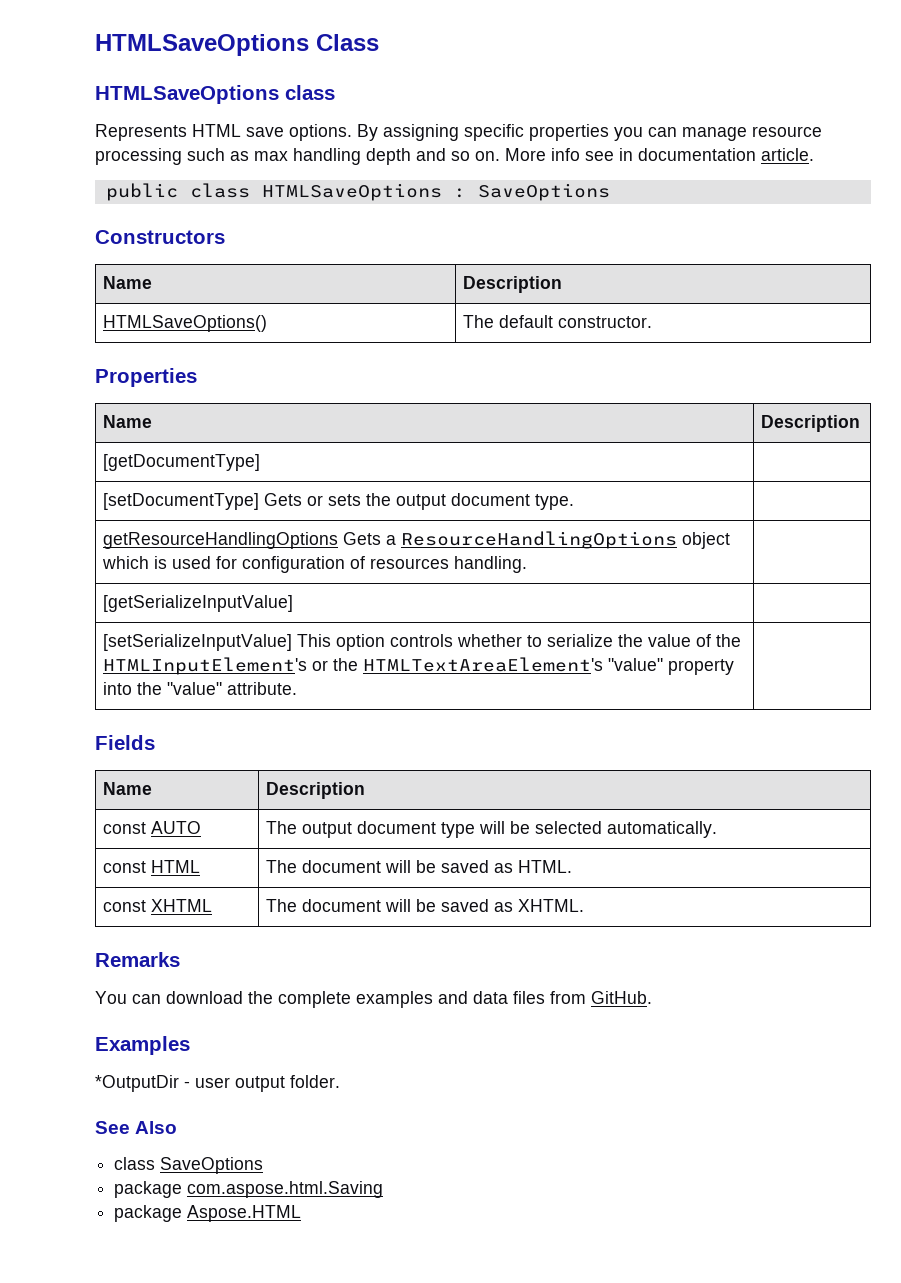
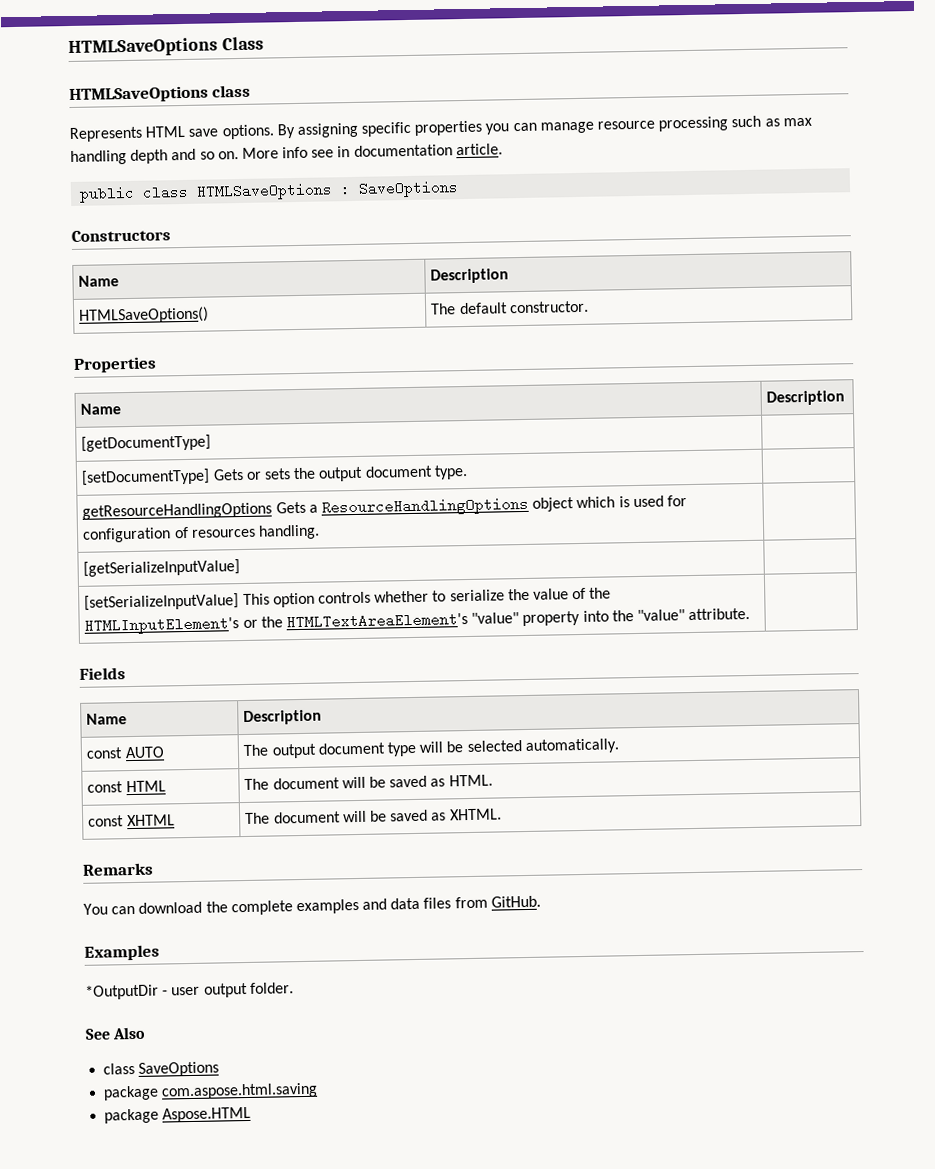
- package com.aspose.html.Saving
+ package com.aspose.html.saving

